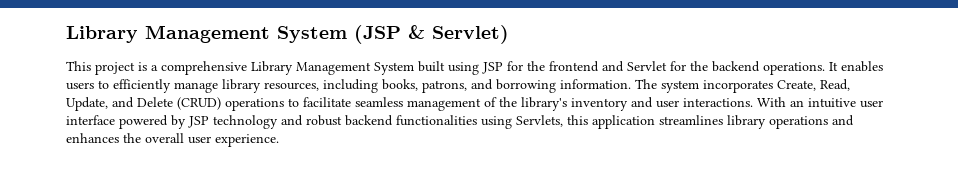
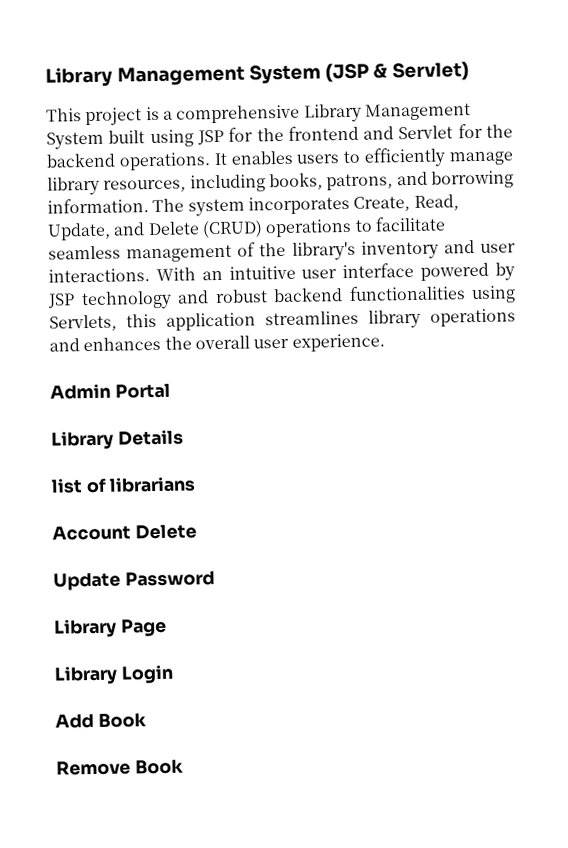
+ Admin Portal
+ Library Details
+ list of librarians
+ Account Delete
+ Update Password
+ Library Page
+ Library Login
+ Add Book
+ Remove Book

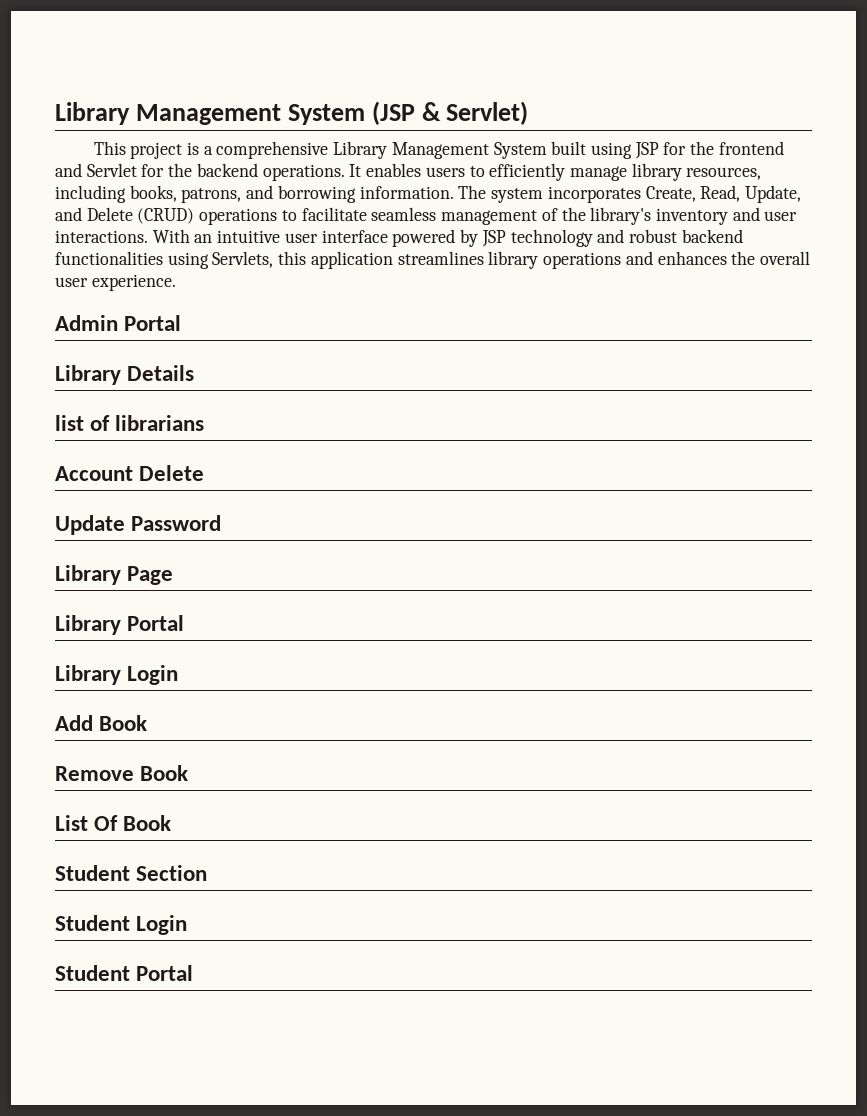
+ Library Portal
+ List Of Book
+ Student Section
+ Student Login
+ Student Portal

